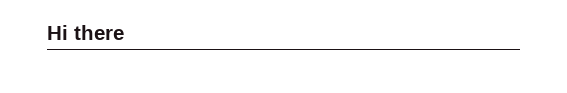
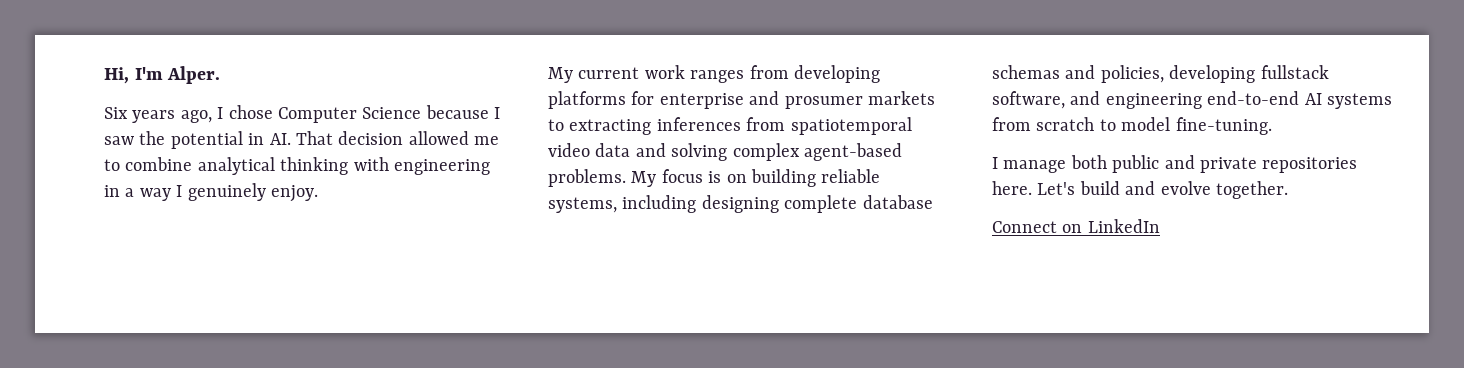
- Hi there
+ Hi, I'm Alper.
+ Six years ago, I chose Computer Science because I saw the potential in AI. That decision allowed me to combine analytical thinking with engineering in a way I genuinely enjoy.
+ My current work ranges from developing platforms for enterprise and prosumer markets to extracting inferences from spatiotemporal video data and solving complex agent-based problems. My focus is on building reliable systems, including designing complete database schemas and policies, developing fullstack software, and engineering end-to-end AI systems from scratch to model fine-tuning.
+ I manage both public and private repositories here. Let's build and evolve together.
+ Connect on LinkedIn

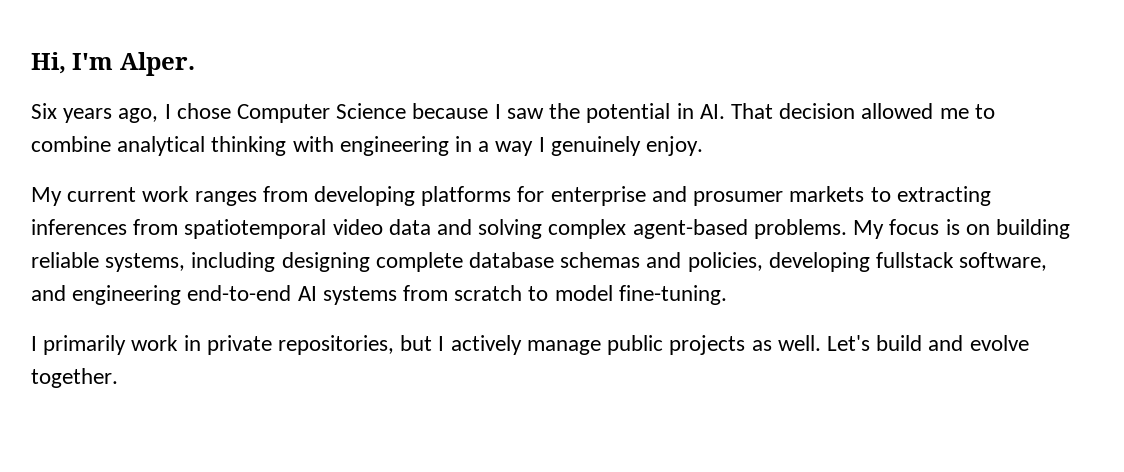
- I manage both public and private repositories here.
+ I primarily work in private repositories, but I actively manage public projects as well.
- Connect on LinkedIn

